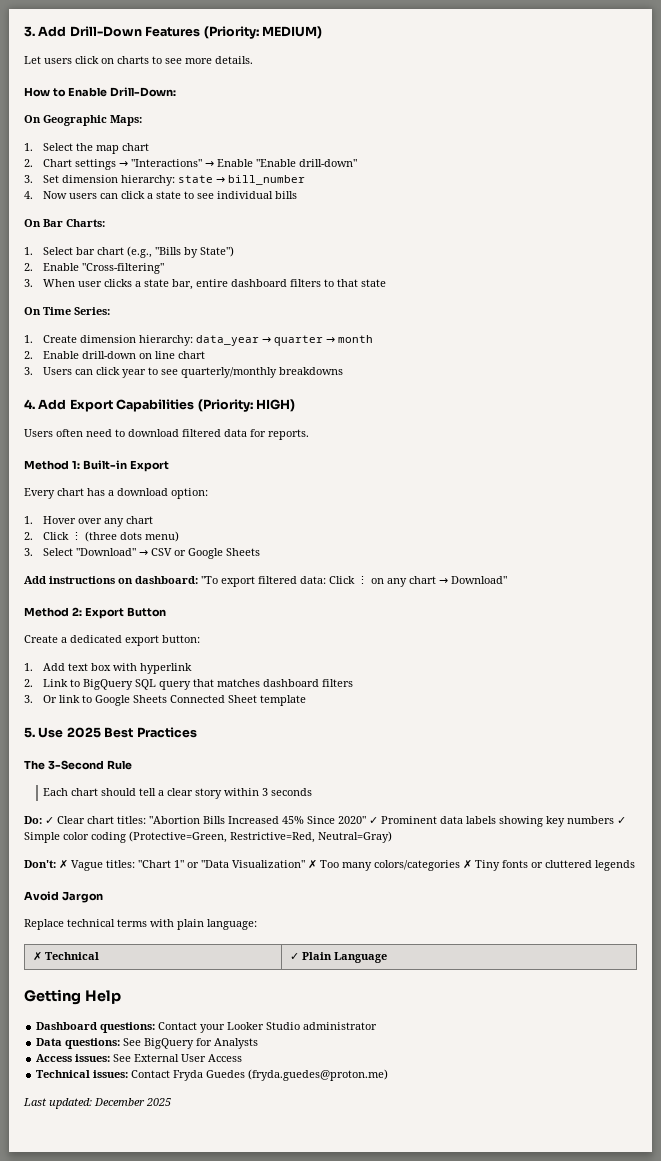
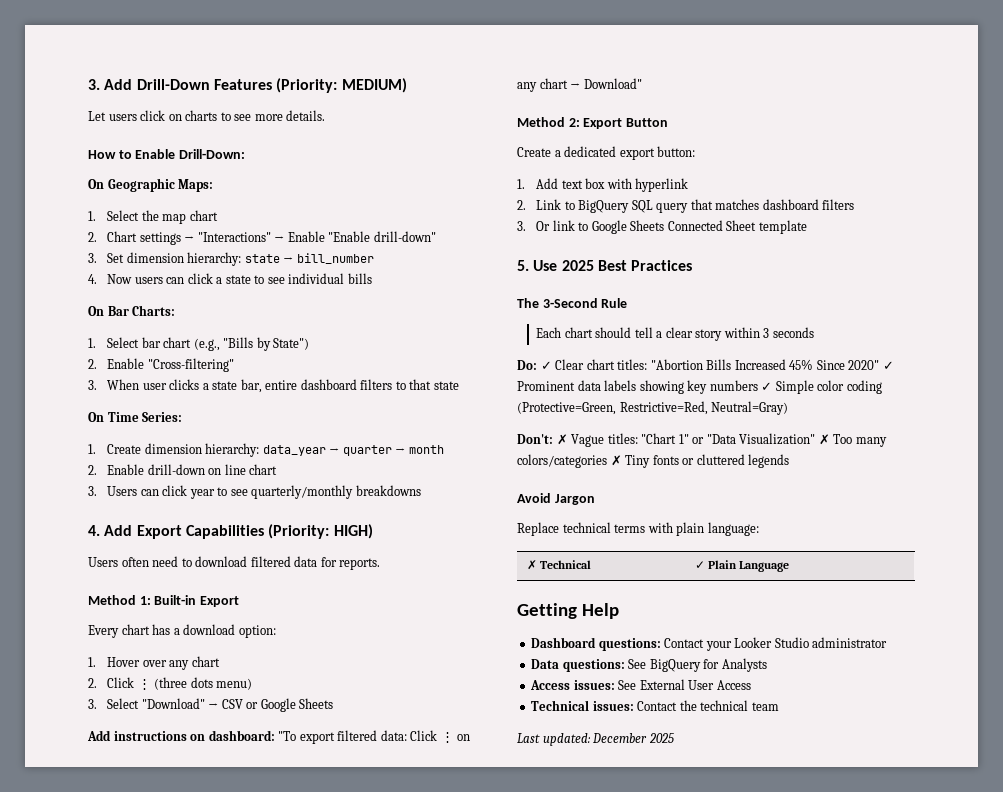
- Technical issues: Contact Fryda Guedes (fryda.guedes@proton.me)
+ Technical issues: Contact the technical team

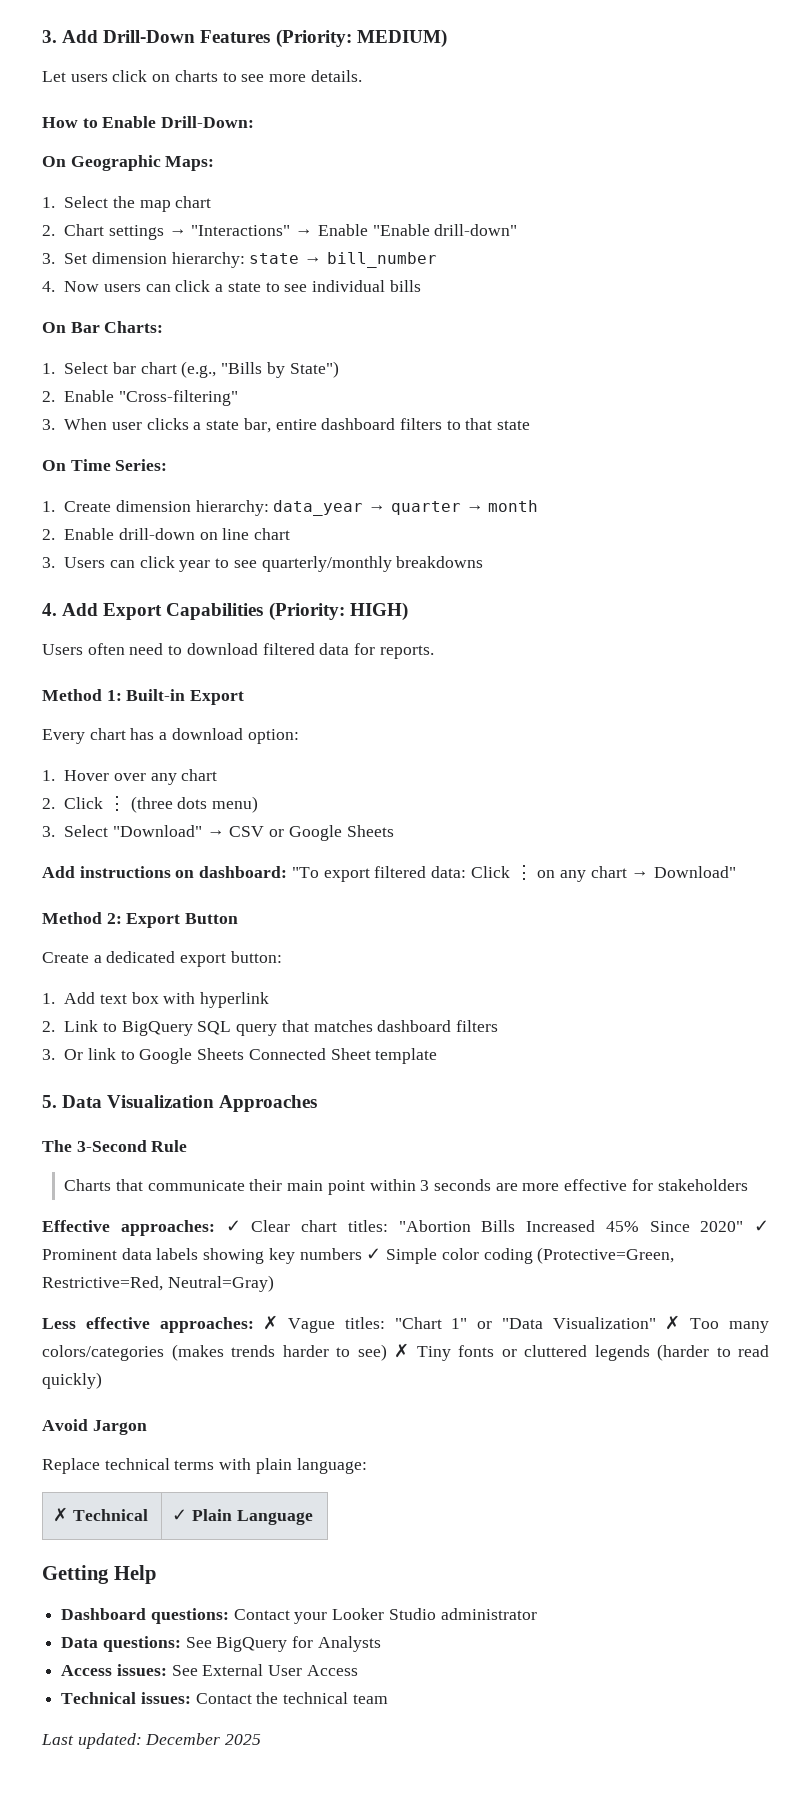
- 5. Use 2025 Best Practices
+ 5. Data Visualization Approaches
- Each chart should tell a clear story within 3 seconds
- Do: ✓ Clear chart titles: "Abortion Bills Increased 45% Since 2020" ✓ Prominent data labels showing key numbers ✓ Simple color coding (Protective=Green, Restrictive=Red, Neutral=Gray)
+ Charts that communicate their main point within 3 seconds are more effective for stakeholders
+ Effective approaches: ✓ Clear chart titles: "Abortion Bills Increased 45% Since 2020" ✓ Prominent data labels showing key numbers ✓ Simple color coding (Protective=Green, Restrictive=Red, Neutral=Gray)
- Don't: ✗ Vague titles: "Chart 1" or "Data Visualization" ✗ Too many colors/categories ✗ Tiny fonts or cluttered legends
+ Less effective approaches: ✗ Vague titles: "Chart 1" or "Data Visualization" ✗ Too many colors/categories (makes trends harder to see) ✗ Tiny fonts or cluttered legends (harder to read quickly)

